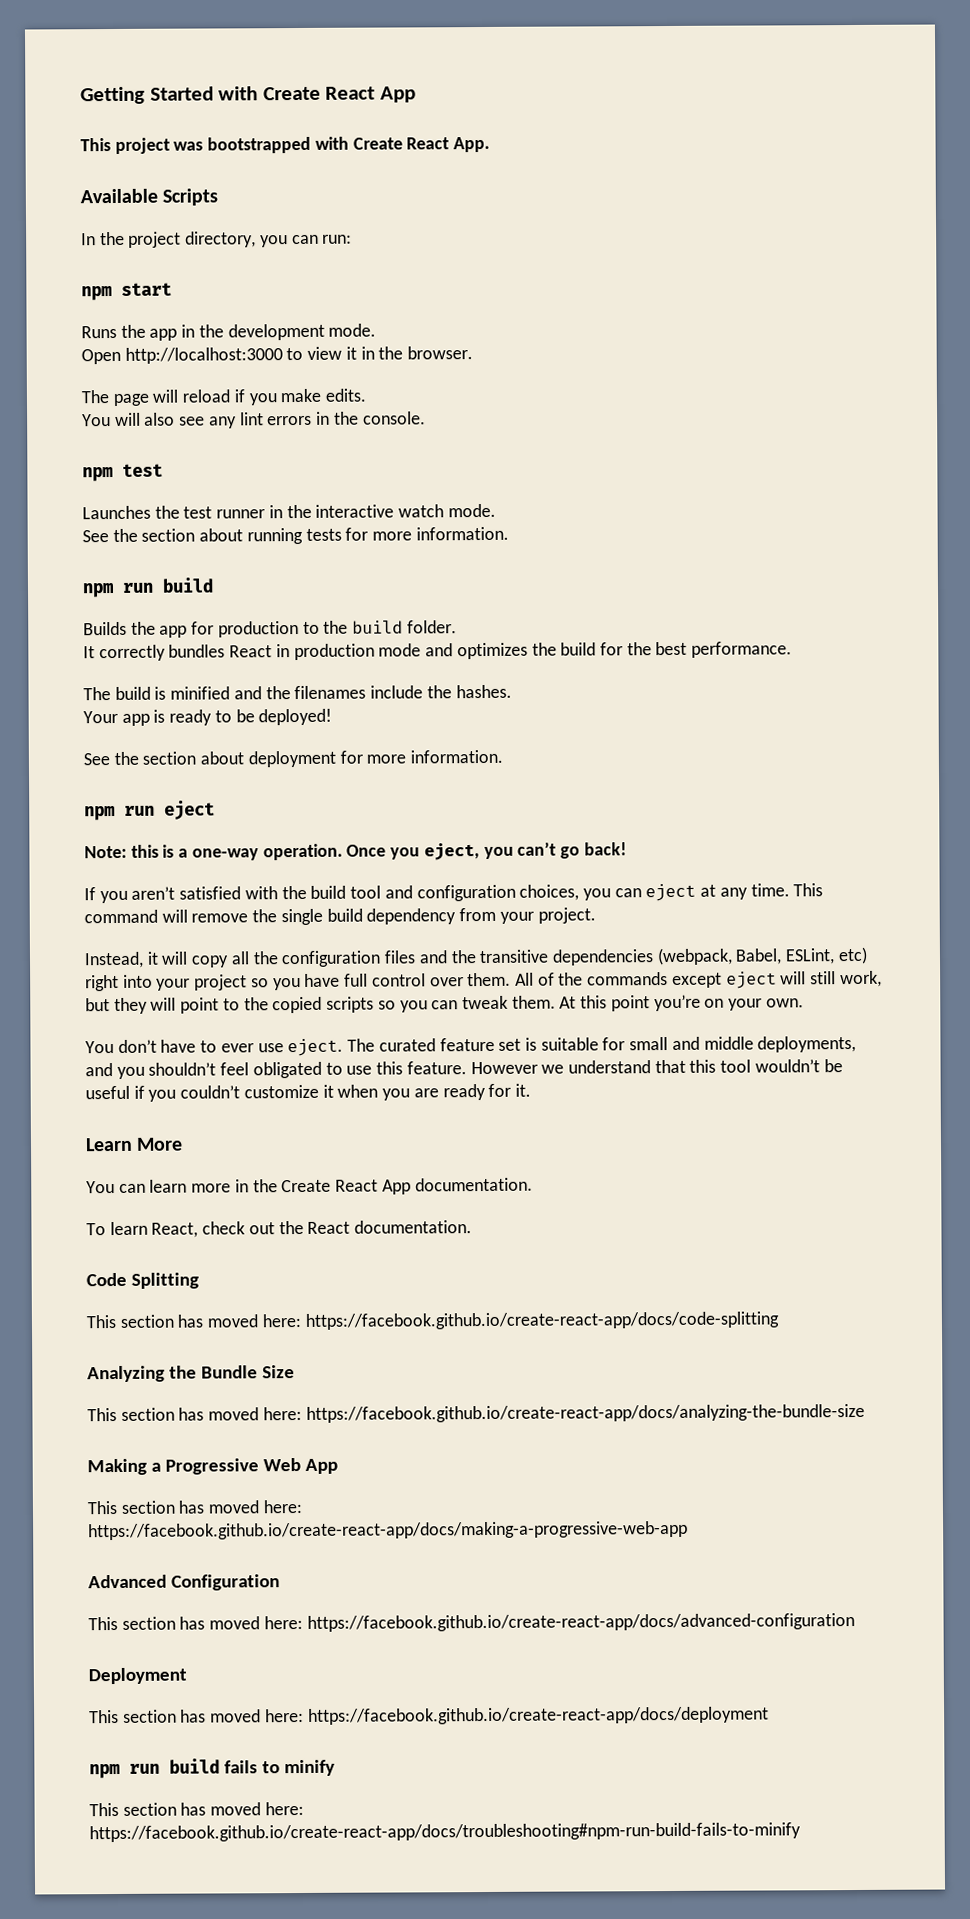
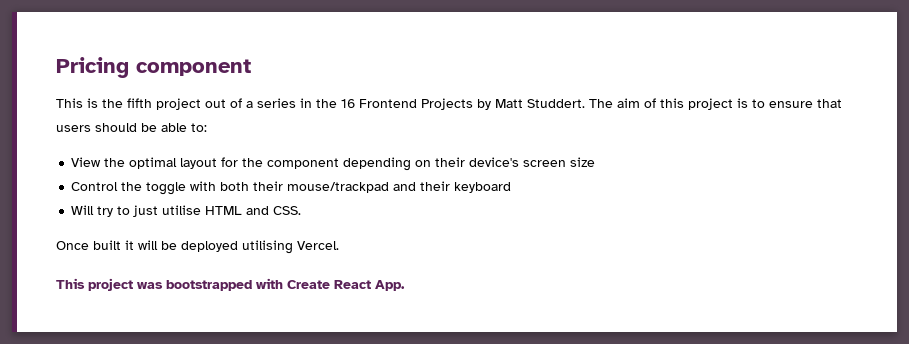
- Getting Started with Create React App
+ Pricing component
+ This is the fifth project out of a series in the 16 Frontend Projects by Matt Studdert. The aim of this project is to ensure that users should be able to:
+ View the optimal layout for the component depending on their device's screen size
+ Control the toggle with both their mouse/trackpad and their keyboard
+ Will try to just utilise HTML and CSS.
+ Once built it will be deployed utilising Vercel.
- Available Scripts
- In the project directory, you can run:
- npm start
- Runs the app in the development mode.
- Open http://localhost:3000 to view it in the browser.
- The page will reload if you make edits.
- You will also see any lint errors in the console.
- npm test
- Launches the test runner in the interactive watch mode.
- See the section about running tests for more information.
- npm run build
- Builds the app for production to the build folder.
- It correctly bundles React in production mode and optimizes the build for the best performance.
- The build is minified and the filenames include the hashes.
- Your app is ready to be deployed!
- See the section about deployment for more information.
- npm run eject
- Note: this is a one-way operation. Once you eject, you can’t go back!
- If you aren’t satisfied with the build tool and configuration choices, you can eject at any time. This command will remove the single build dependency from your project.
- Instead, it will copy all the configuration files and the transitive dependencies (webpack, Babel, ESLint, etc) right into your project so you have full control over them. All of the commands except eject will still work, but they will point to the copied scripts so you can tweak them. At this point you’re on your own.
- You don’t have to ever use eject. The curated feature set is suitable for small and middle deployments, and you shouldn’t feel obligated to use this feature. However we understand that this tool wouldn’t be useful if you couldn’t customize it when you are ready for it.
- Learn More
- You can learn more in the Create React App documentation.
- To learn React, check out the React documentation.
- Code Splitting
- This section has moved here: https://facebook.github.io/create-react-app/docs/code-splitting
- Analyzing the Bundle Size
- This section has moved here: https://facebook.github.io/create-react-app/docs/analyzing-the-bundle-size
- Making a Progressive Web App
- This section has moved here: https://facebook.github.io/create-react-app/docs/making-a-progressive-web-app
- Advanced Configuration
- This section has moved here: https://facebook.github.io/create-react-app/docs/advanced-configuration
- Deployment
- This section has moved here: https://facebook.github.io/create-react-app/docs/deployment
- npm run build fails to minify
- This section has moved here: https://facebook.github.io/create-react-app/docs/troubleshooting#npm-run-build-fails-to-minify

